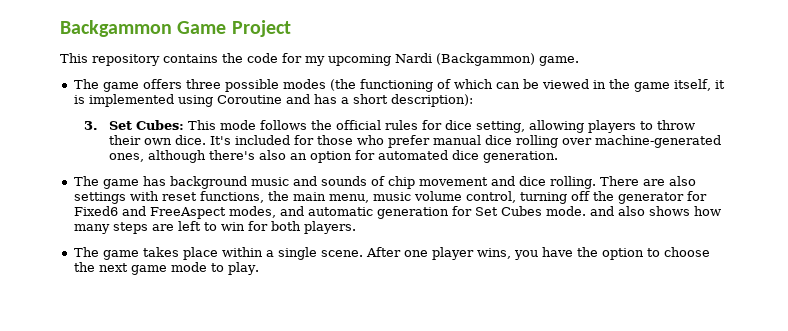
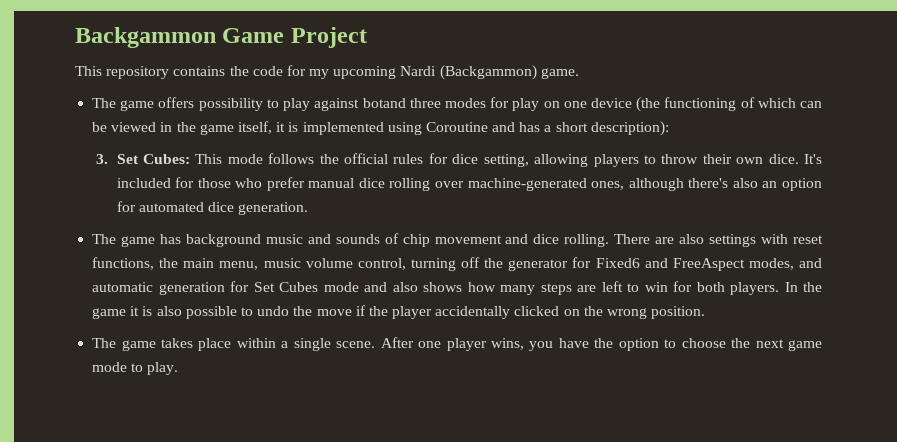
- The game offers three possible modes (the functioning of which can be viewed in the game itself, it is implemented using Coroutine and has a short description):
+ The game offers possibility to play against botand three modes for play on one device (the functioning of which can be viewed in the game itself, it is implemented using Coroutine and has a short description):
- There are also settings with reset functions, the main menu, music volume control, turning off the generator for Fixed6 and FreeAspect modes, and automatic generation for Set Cubes mode. and also shows how many steps are left to win for both players.
+ There are also settings with reset functions, the main menu, music volume control, turning off the generator for Fixed6 and FreeAspect modes, and automatic generation for Set Cubes mode and also shows how many steps are left to win for both players. In the game it is also possible to undo the move if the player accidentally clicked on the wrong position.

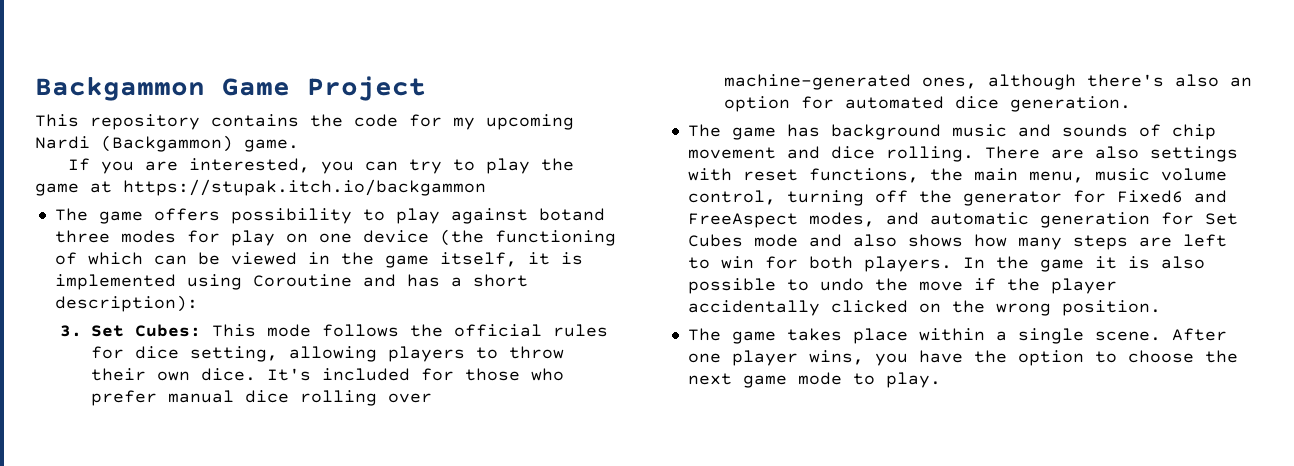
+ If you are interested, you can try to play the game at https://stupak.itch.io/backgammon

